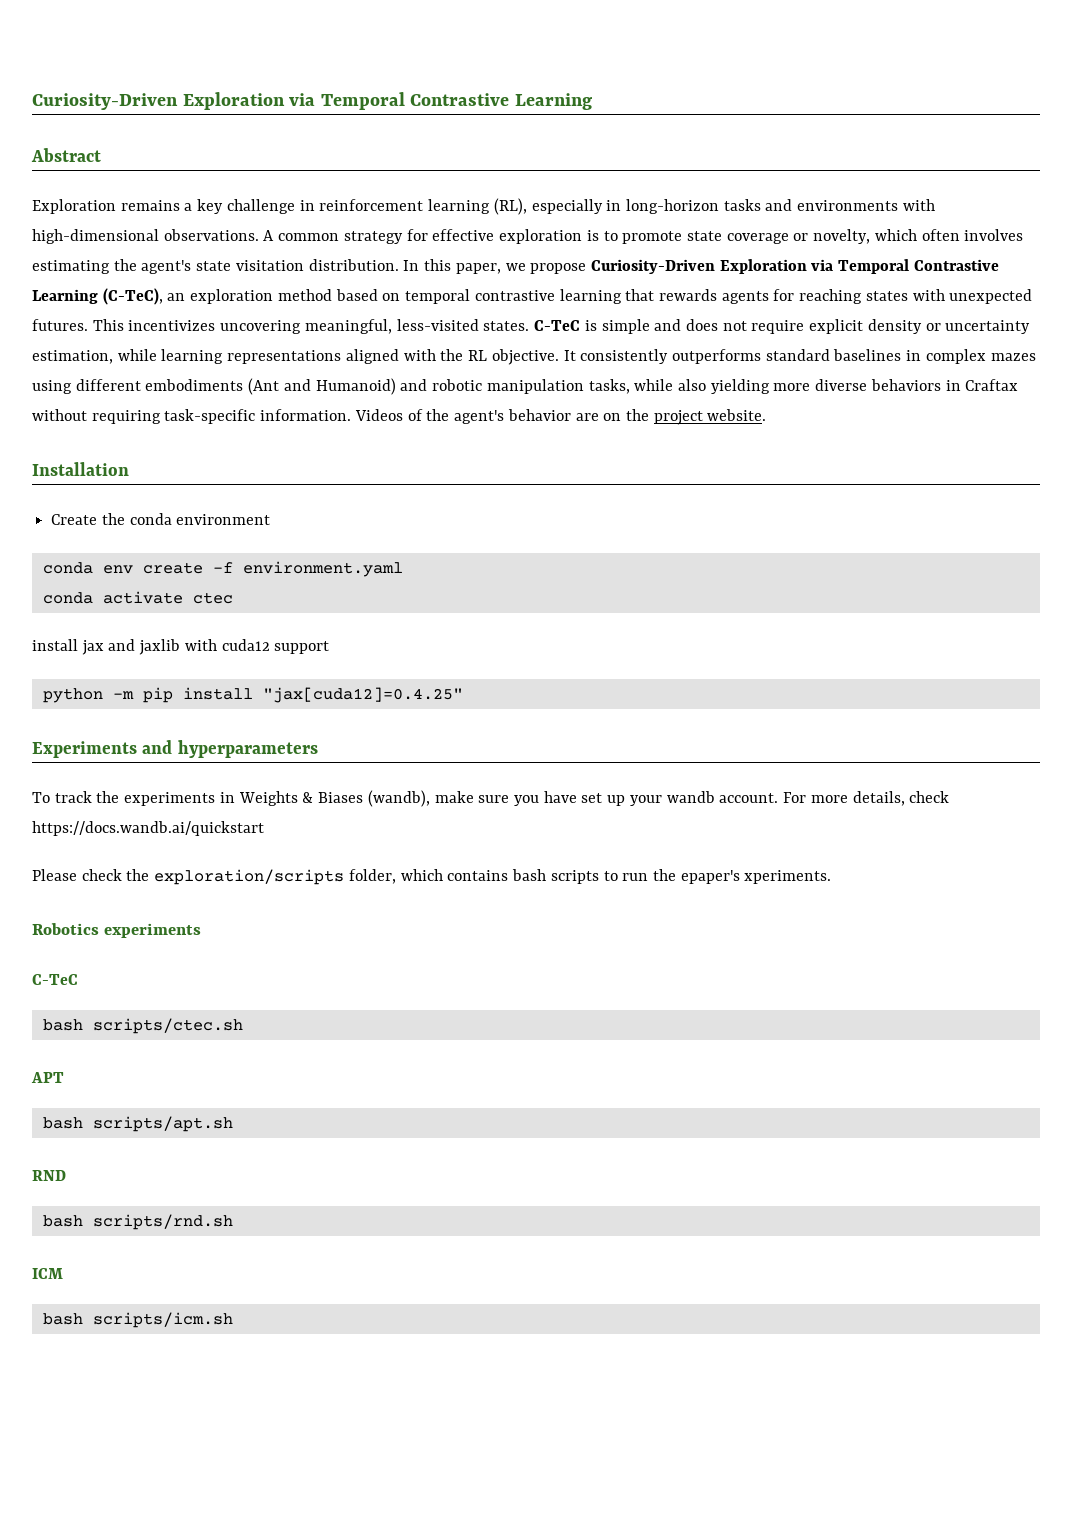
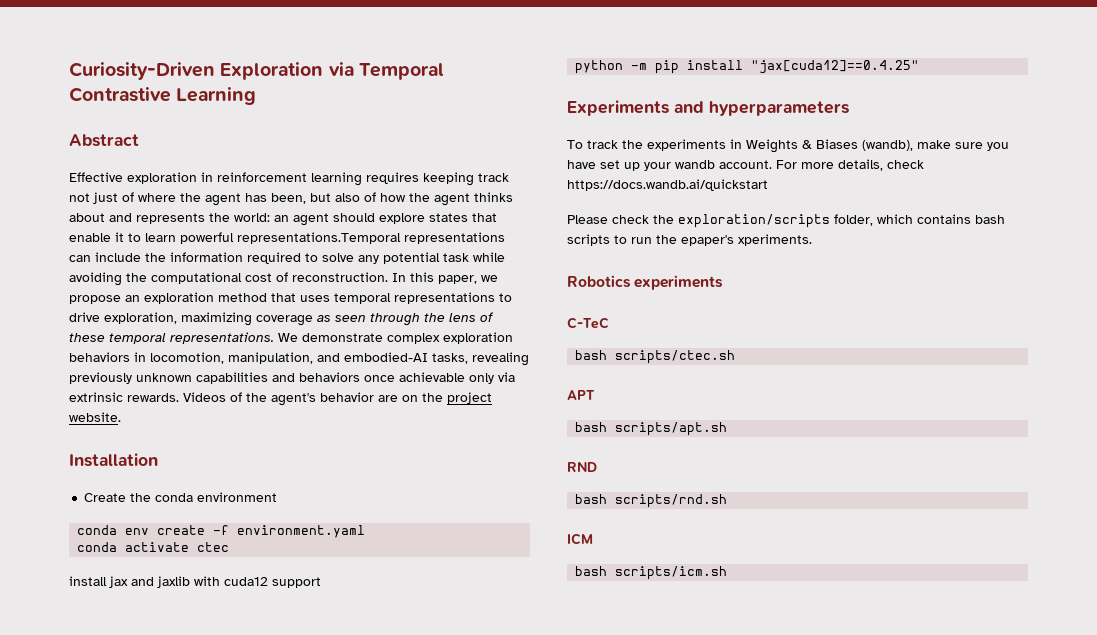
- Exploration remains a key challenge in reinforcement learning (RL), especially in long-horizon tasks and environments with high-dimensional observations. A common strategy for effective exploration is to promote state coverage or novelty, which often involves estimating the agent's state visitation distribution.
+ Effective exploration in reinforcement learning requires keeping track not just of where the agent has been, but also of how the agent thinks about and represents the world: an agent should explore states that enable it to learn powerful representations.Temporal representations can include the information required to solve any potential task while avoiding the computational cost of reconstruction.
- In this paper, we propose Curiosity-Driven Exploration via Temporal Contrastive Learning (C-TeC), an exploration method based on temporal contrastive learning that rewards agents for reaching states with unexpected futures. This incentivizes uncovering meaningful, less-visited states. C-TeC is simple and does not require explicit density or uncertainty estimation, while learning representations aligned with the RL objective. It consistently outperforms standard baselines in complex mazes using different embodiments (Ant and Humanoid) and robotic manipulation tasks, while also yielding more diverse behaviors in Craftax without requiring task-specific information.
+ In this paper, we propose an exploration method that uses temporal representations to drive exploration, maximizing coverage as seen through the lens of these temporal representations. We demonstrate complex exploration behaviors in locomotion, manipulation, and embodied-AI tasks, revealing previously unknown capabilities and behaviors once achievable only via extrinsic rewards.
- python -m pip install "jax[cuda12]=0.4.25"
+ python -m pip install "jax[cuda12]==0.4.25"

